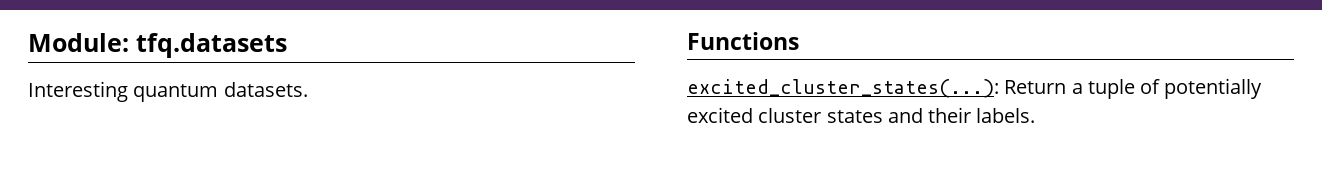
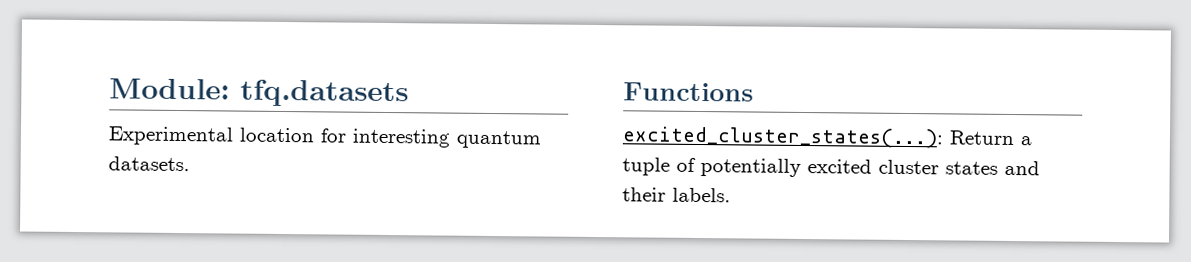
- Interesting quantum datasets.
+ Experimental location for interesting quantum datasets.

